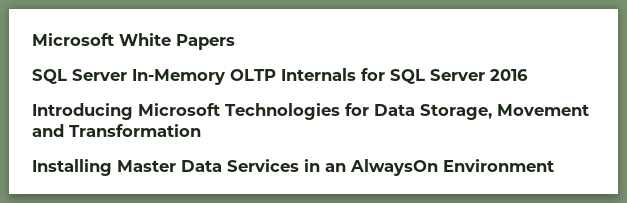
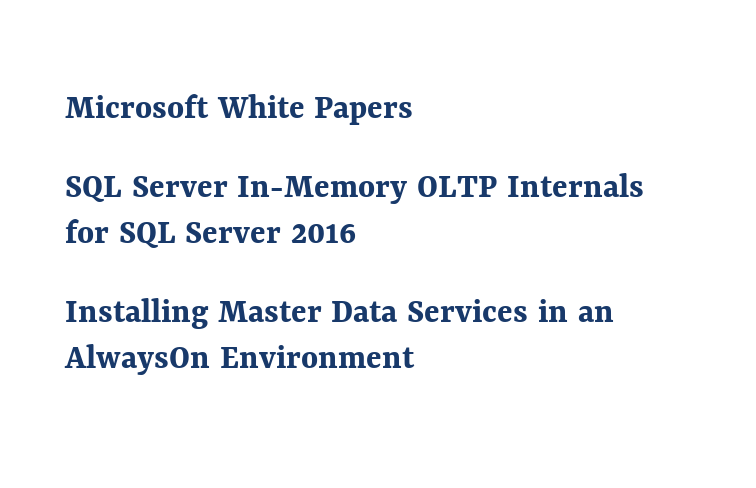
- Introducing Microsoft Technologies for Data Storage, Movement and Transformation

